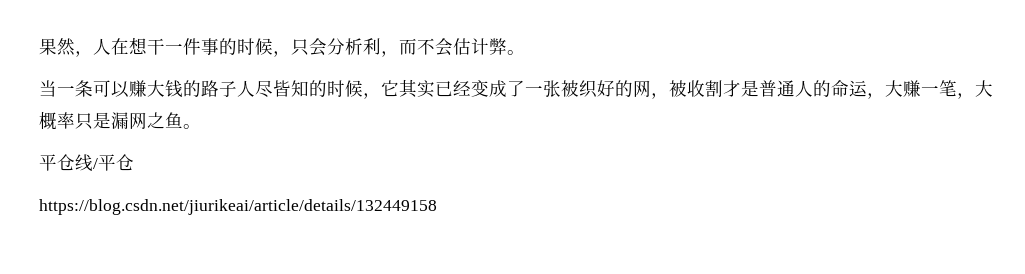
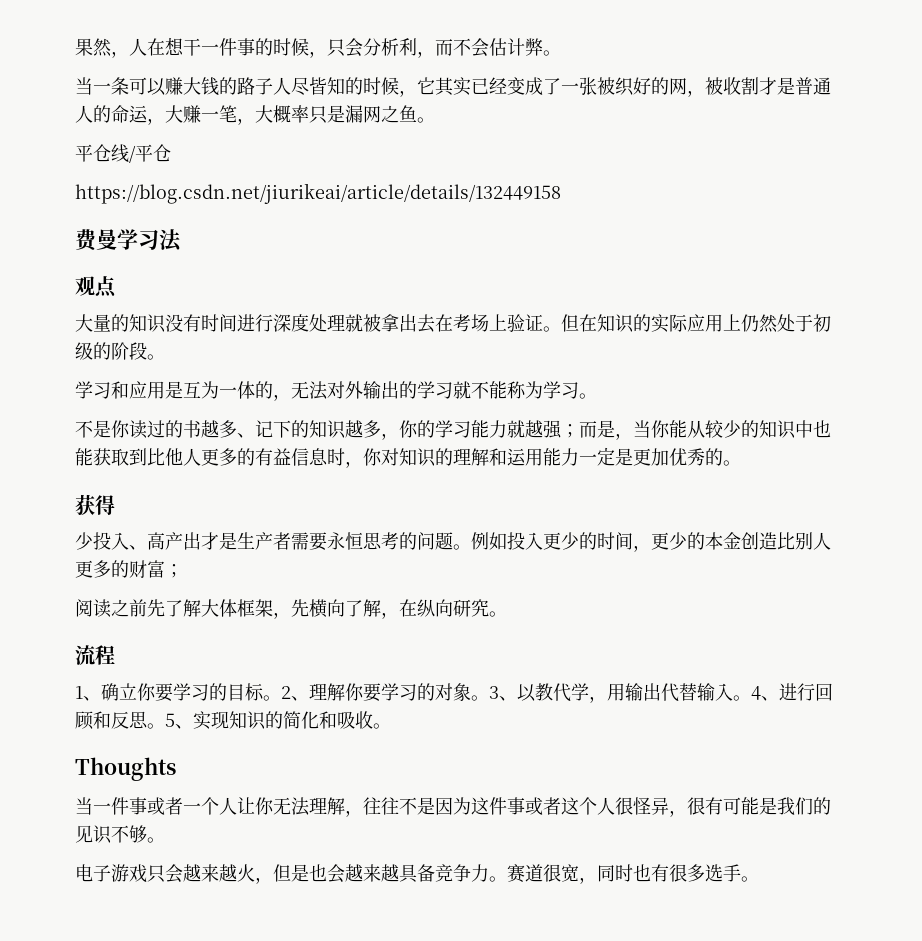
+ 费曼学习法
+ 观点
+ 大量的知识没有时间进行深度处理就被拿出去在考场上验证。但在知识的实际应用上仍然处于初级的阶段。
+ 学习和应用是互为一体的，无法对外输出的学习就不能称为学习。
+ 不是你读过的书越多、记下的知识越多，你的学习能力就越强；而是，当你能从较少的知识中也能获取到比他人更多的有益信息时，你对知识的理解和运用能力一定是更加优秀的。
+ 获得
+ 少投入、高产出才是生产者需要永恒思考的问题。例如投入更少的时间，更少的本金创造比别人更多的财富；
+ 阅读之前先了解大体框架，先横向了解，在纵向研究。
+ 流程
+ 1、确立你要学习的目标。2、理解你要学习的对象。3、以教代学，用输出代替输入。4、进行回顾和反思。5、实现知识的简化和吸收。
+ Thoughts
+ 当一件事或者一个人让你无法理解，往往不是因为这件事或者这个人很怪异，很有可能是我们的见识不够。
+ 电子游戏只会越来越火，但是也会越来越具备竞争力。赛道很宽，同时也有很多选手。

